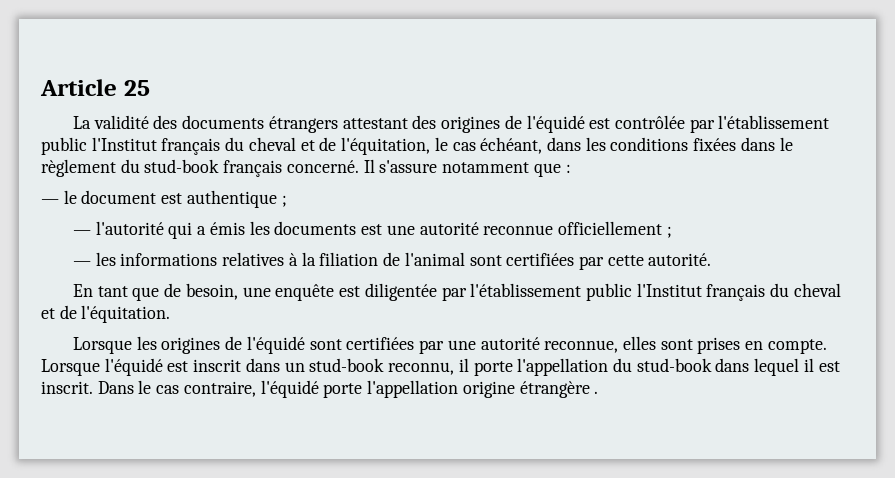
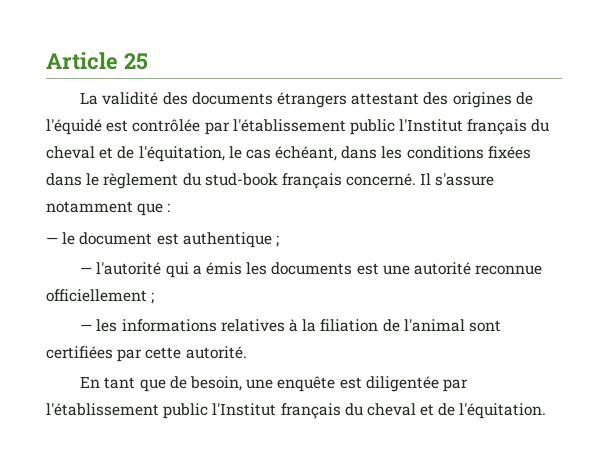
- Lorsque les origines de l'équidé sont certifiées par une autorité reconnue, elles sont prises en compte. Lorsque l'équidé est inscrit dans un stud-book reconnu, il porte l'appellation du stud-book dans lequel il est inscrit. Dans le cas contraire, l'équidé porte l'appellation origine étrangère .

